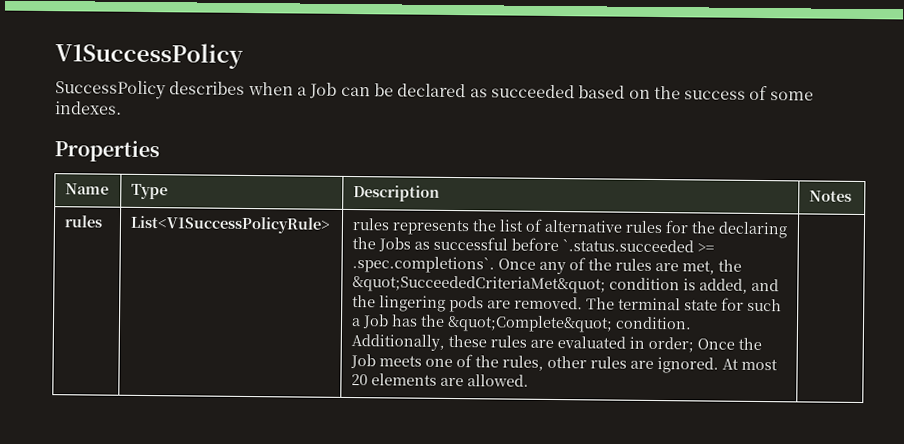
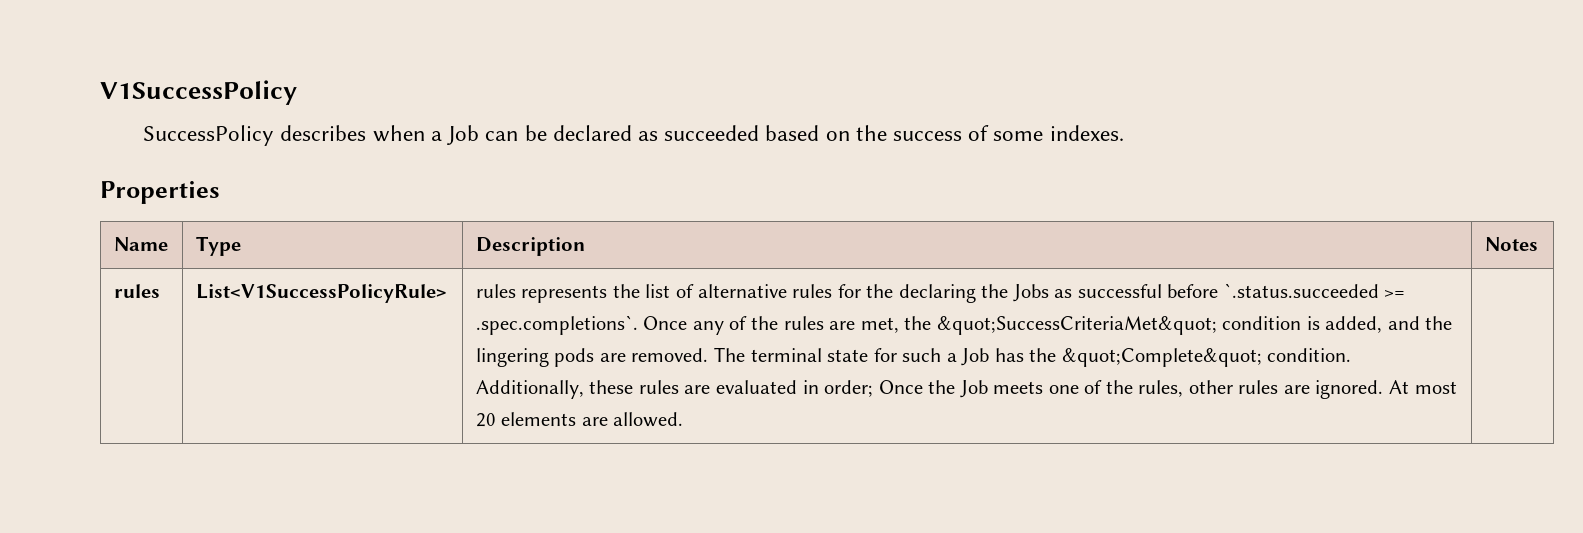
- rules represents the list of alternative rules for the declaring the Jobs as successful before `.status.succeeded >= .spec.completions`. Once any of the rules are met, the &quot;SucceededCriteriaMet&quot; condition is added, and the lingering pods are removed.
+ rules represents the list of alternative rules for the declaring the Jobs as successful before `.status.succeeded >= .spec.completions`. Once any of the rules are met, the &quot;SuccessCriteriaMet&quot; condition is added, and the lingering pods are removed.

